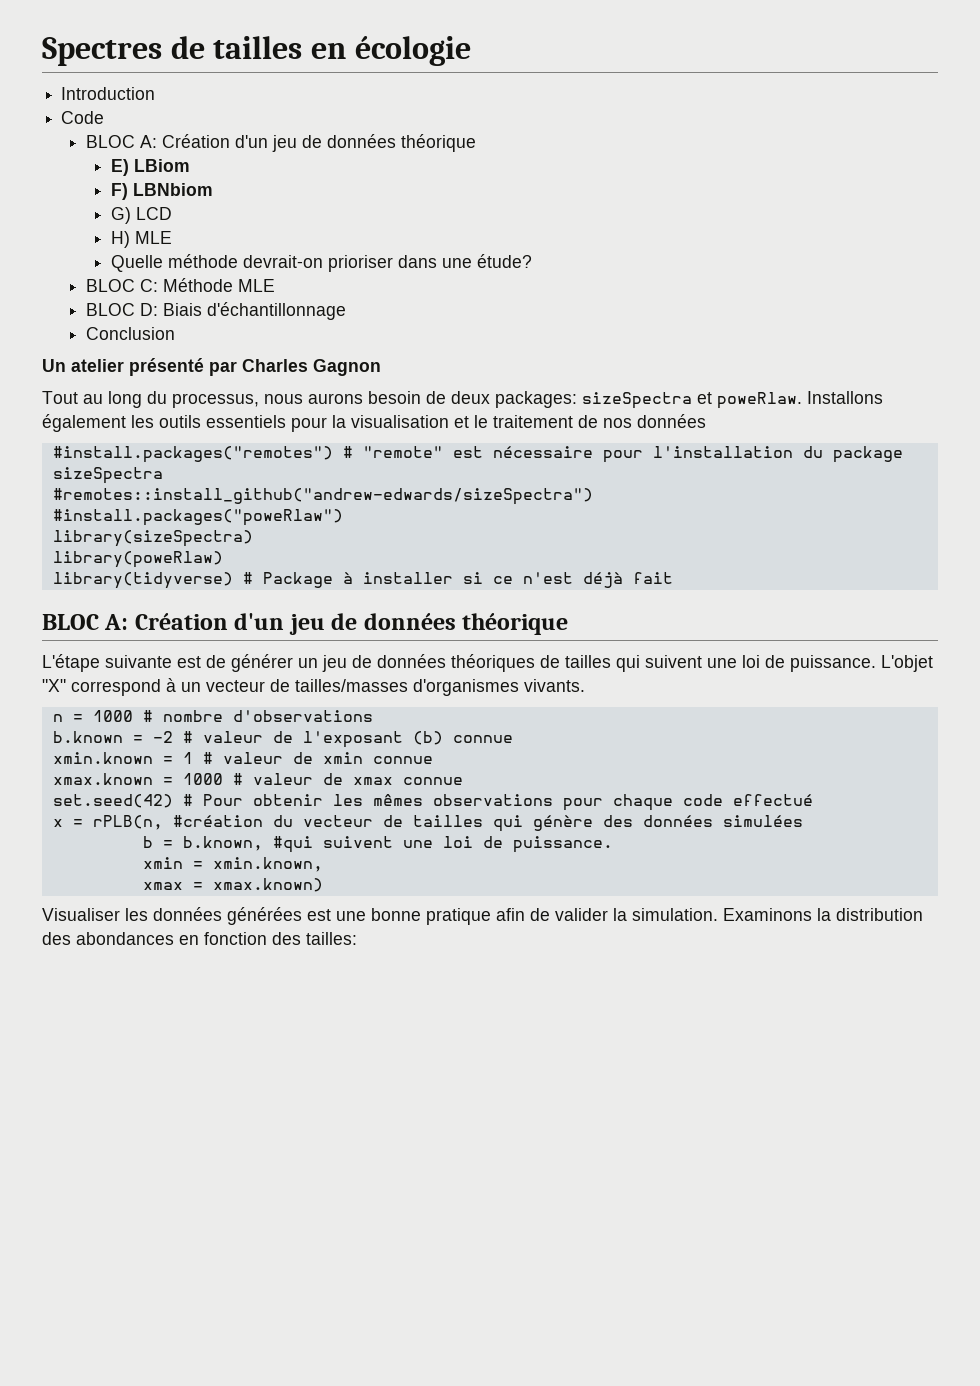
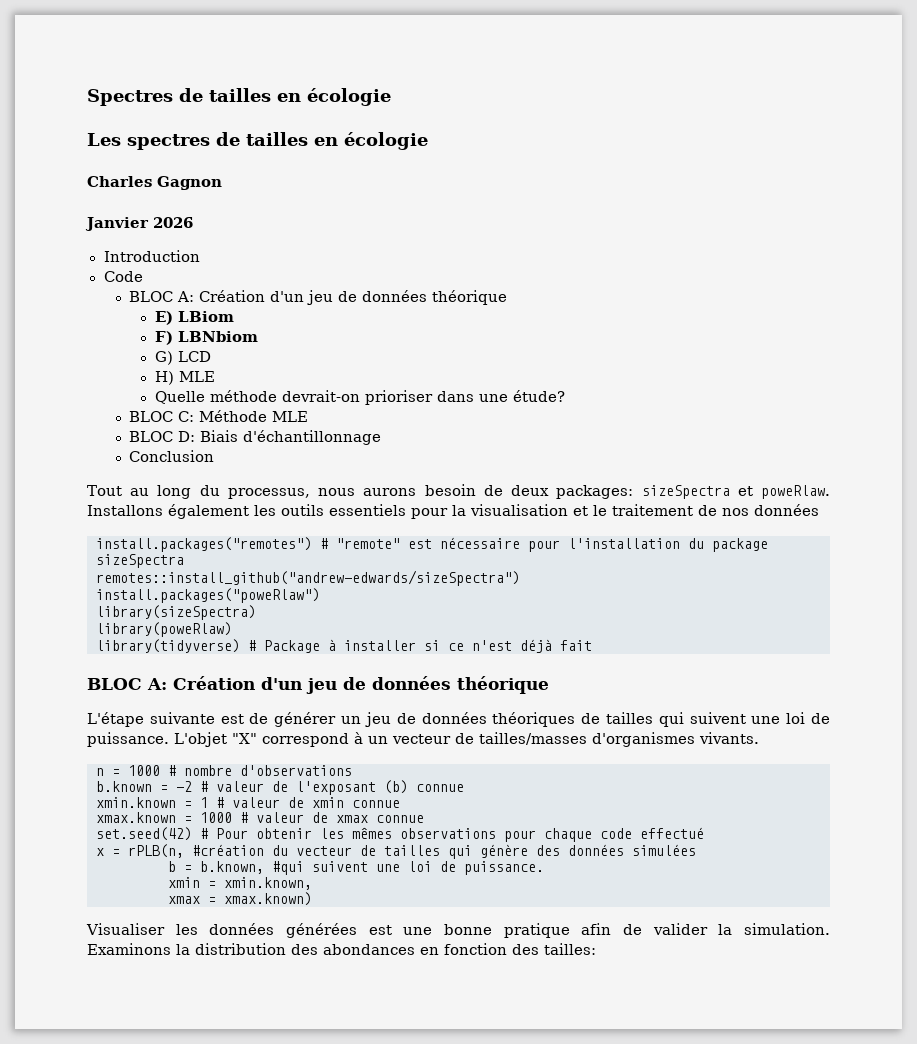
+ Les spectres de tailles en écologie
+ Charles Gagnon
+ Janvier 2026
- Un atelier présenté par Charles Gagnon
- #install.packages("remotes") # "remote" est nécessaire pour l'installation du package sizeSpectra
+ install.packages("remotes") # "remote" est nécessaire pour l'installation du package sizeSpectra
- #remotes::install_github("andrew-edwards/sizeSpectra")
- #install.packages("poweRlaw")
+ remotes::install_github("andrew-edwards/sizeSpectra")
+ install.packages("poweRlaw")

